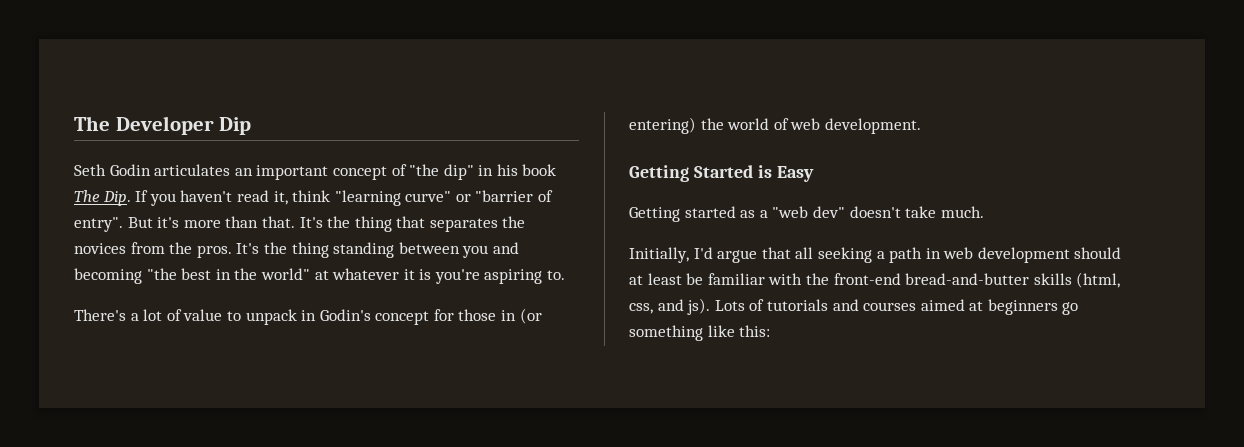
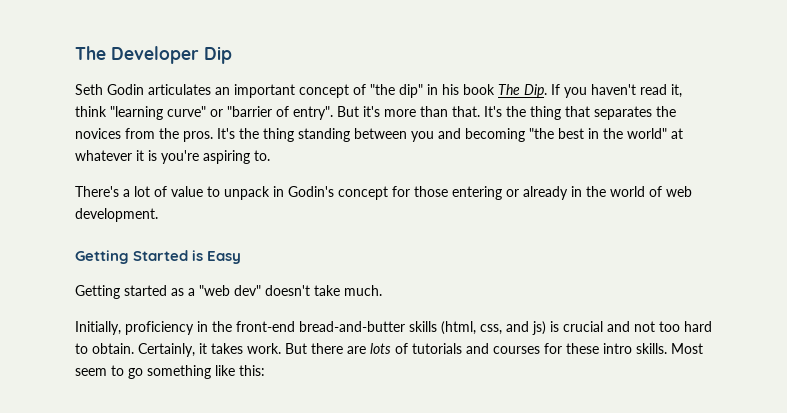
- There's a lot of value to unpack in Godin's concept for those in (or entering) the world of web development.
+ There's a lot of value to unpack in Godin's concept for those entering or already in the world of web development.
- Initially, I'd argue that all seeking a path in web development should at least be familiar with the front-end bread-and-butter skills (html, css, and js). Lots of tutorials and courses aimed at beginners go something like this:
+ Initially, proficiency in the front-end bread-and-butter skills (html, css, and js) is crucial and not too hard to obtain. Certainly, it takes work. But there are lots of tutorials and courses for these intro skills. Most seem to go something like this:

